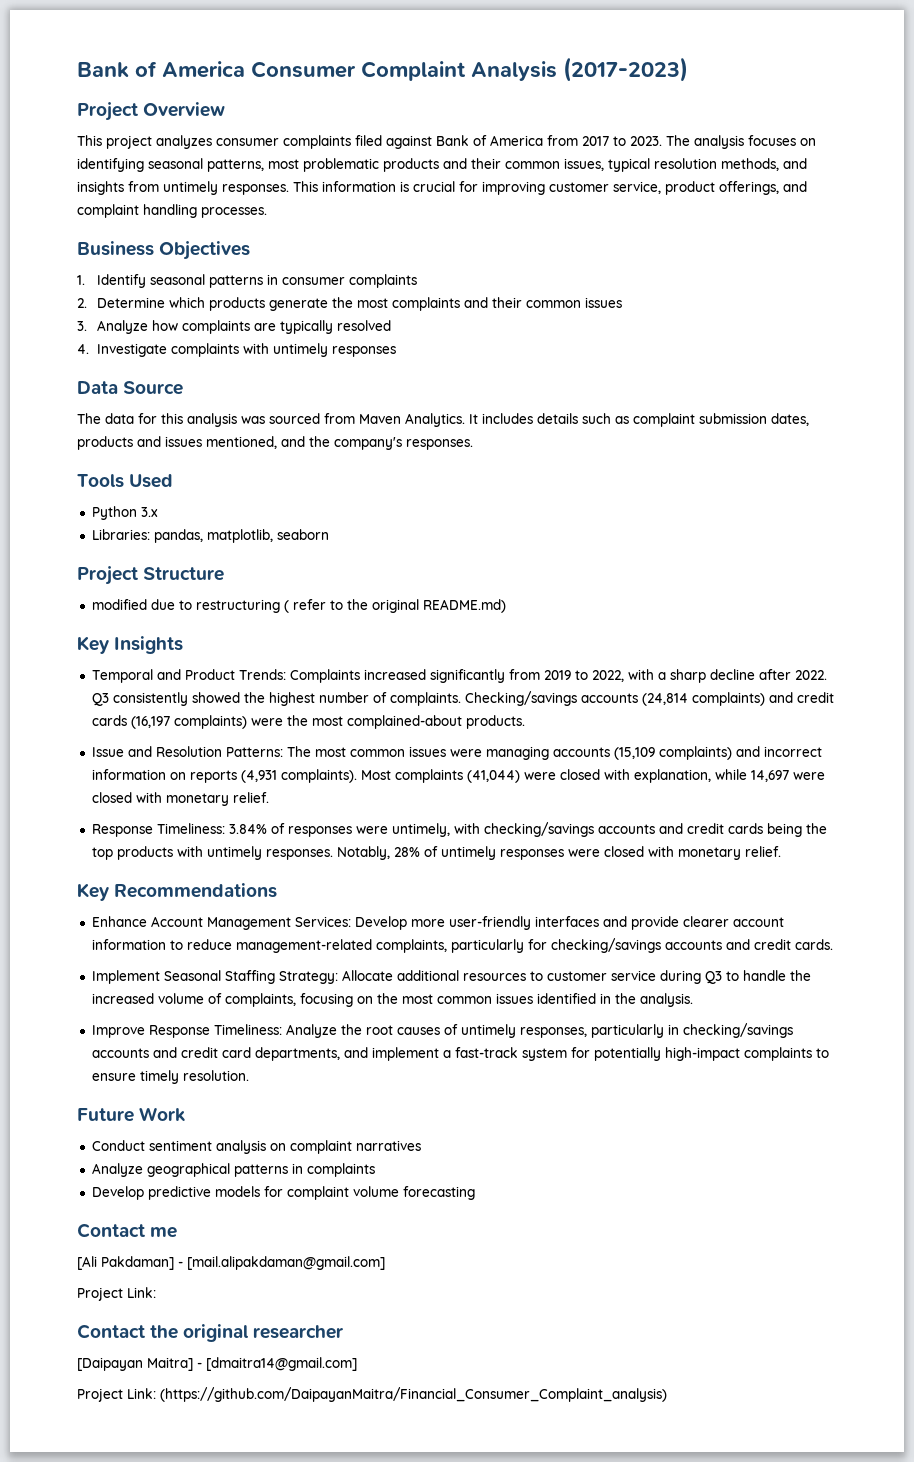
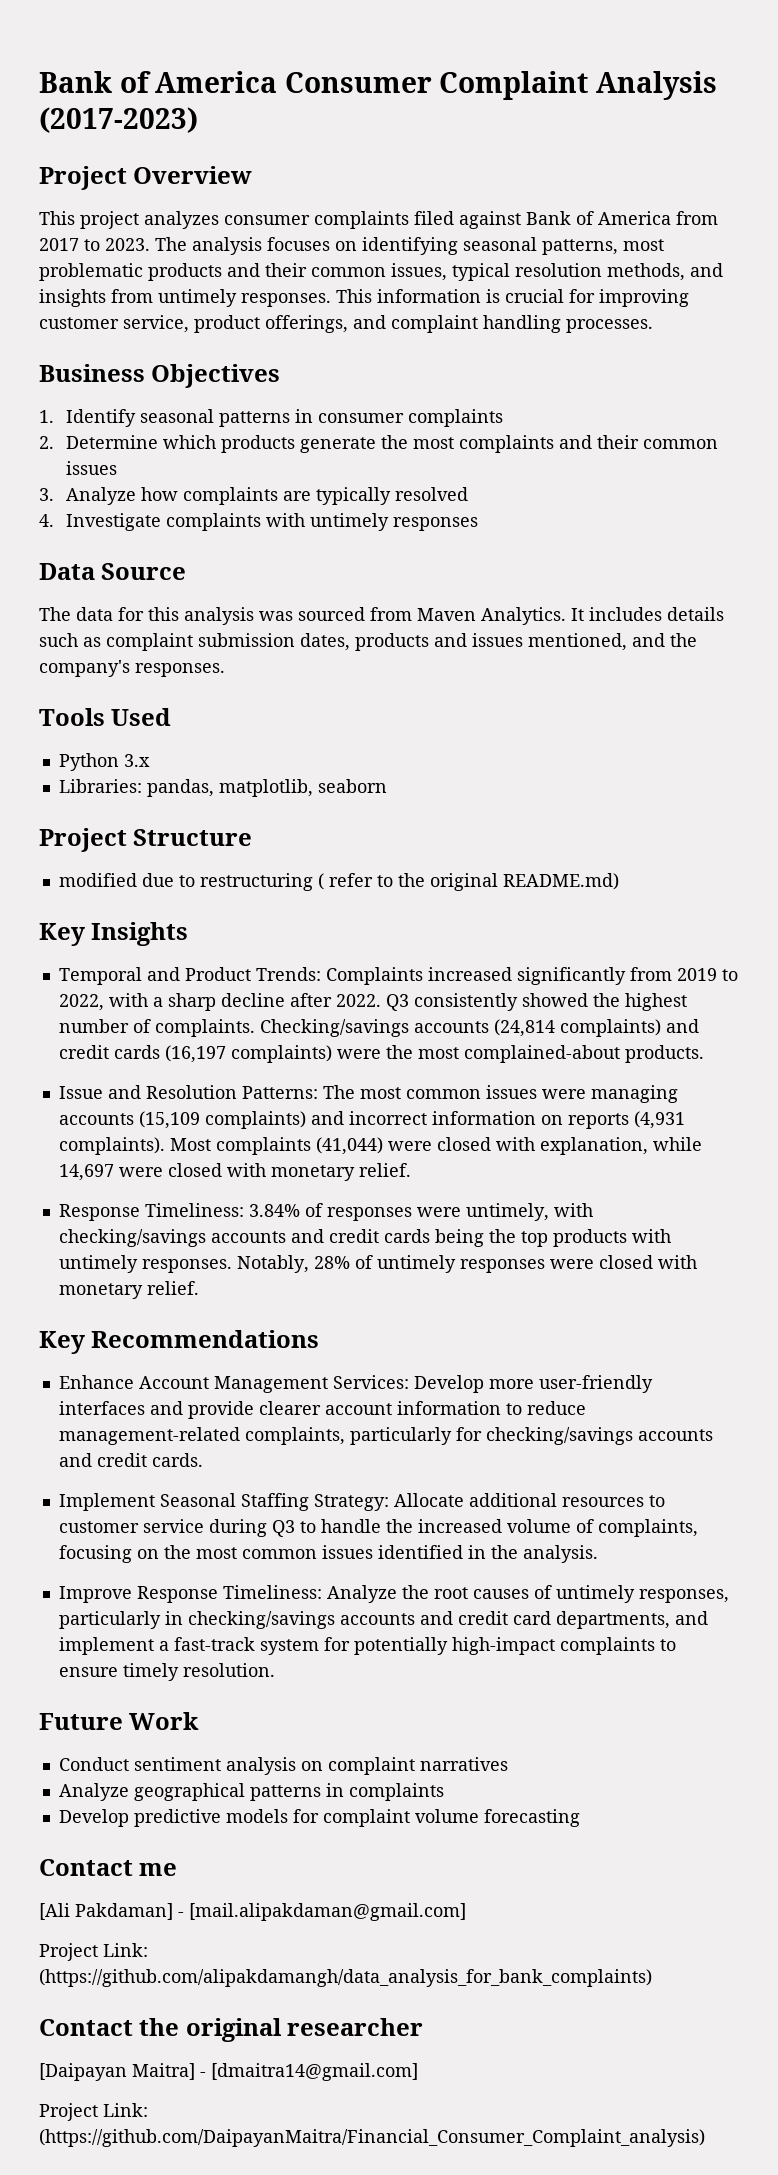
  [Ali Pakdaman] - [mail.alipakdaman@gmail.com]
- Project Link:
+ Project Link: (https://github.com/alipakdamangh/data_analysis_for_bank_complaints)

